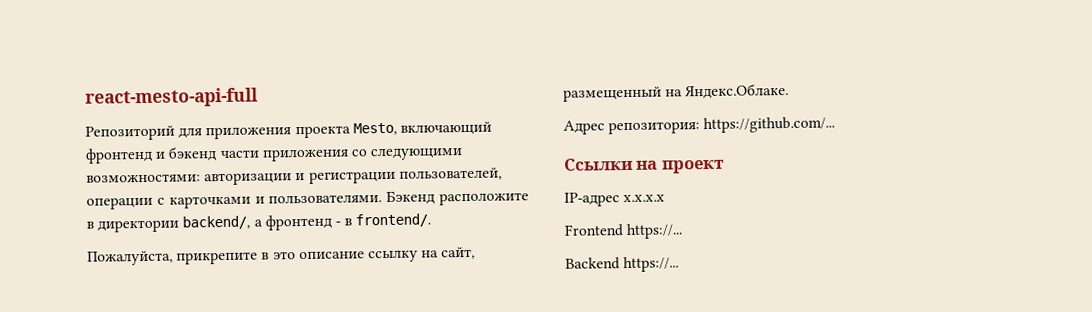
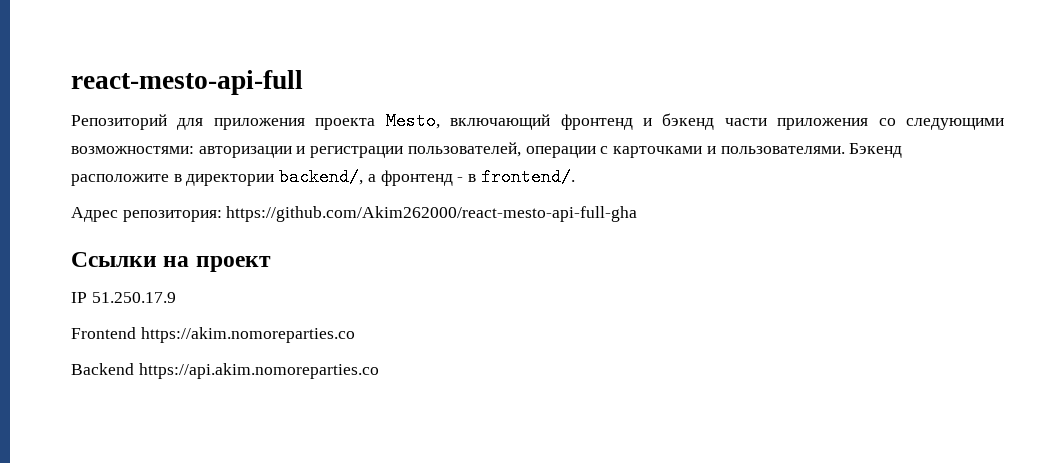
- Пожалуйста, прикрепите в это описание ссылку на сайт, размещенный на Яндекс.Облаке.
- Адрес репозитория: https://github.com/...
+ Адрес репозитория: https://github.com/Akim262000/react-mesto-api-full-gha
- IP-адрес x.x.x.x
+ IP 51.250.17.9
- Frontend https://...
+ Frontend https://akim.nomoreparties.co
- Backend https://...
+ Backend https://api.akim.nomoreparties.co

